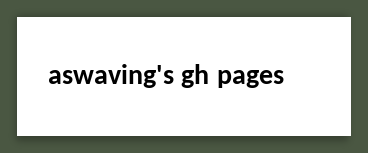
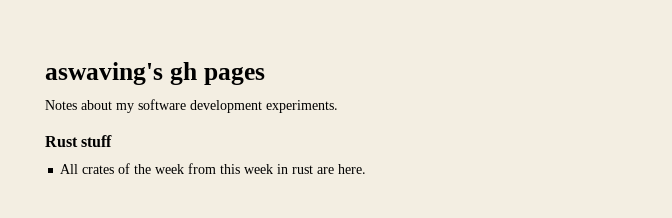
+ Notes about my software development experiments.
+ Rust stuff
+ All crates of the week from this week in rust are here.

